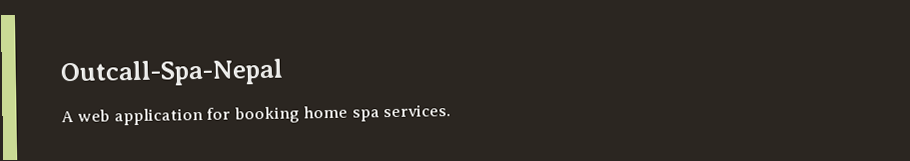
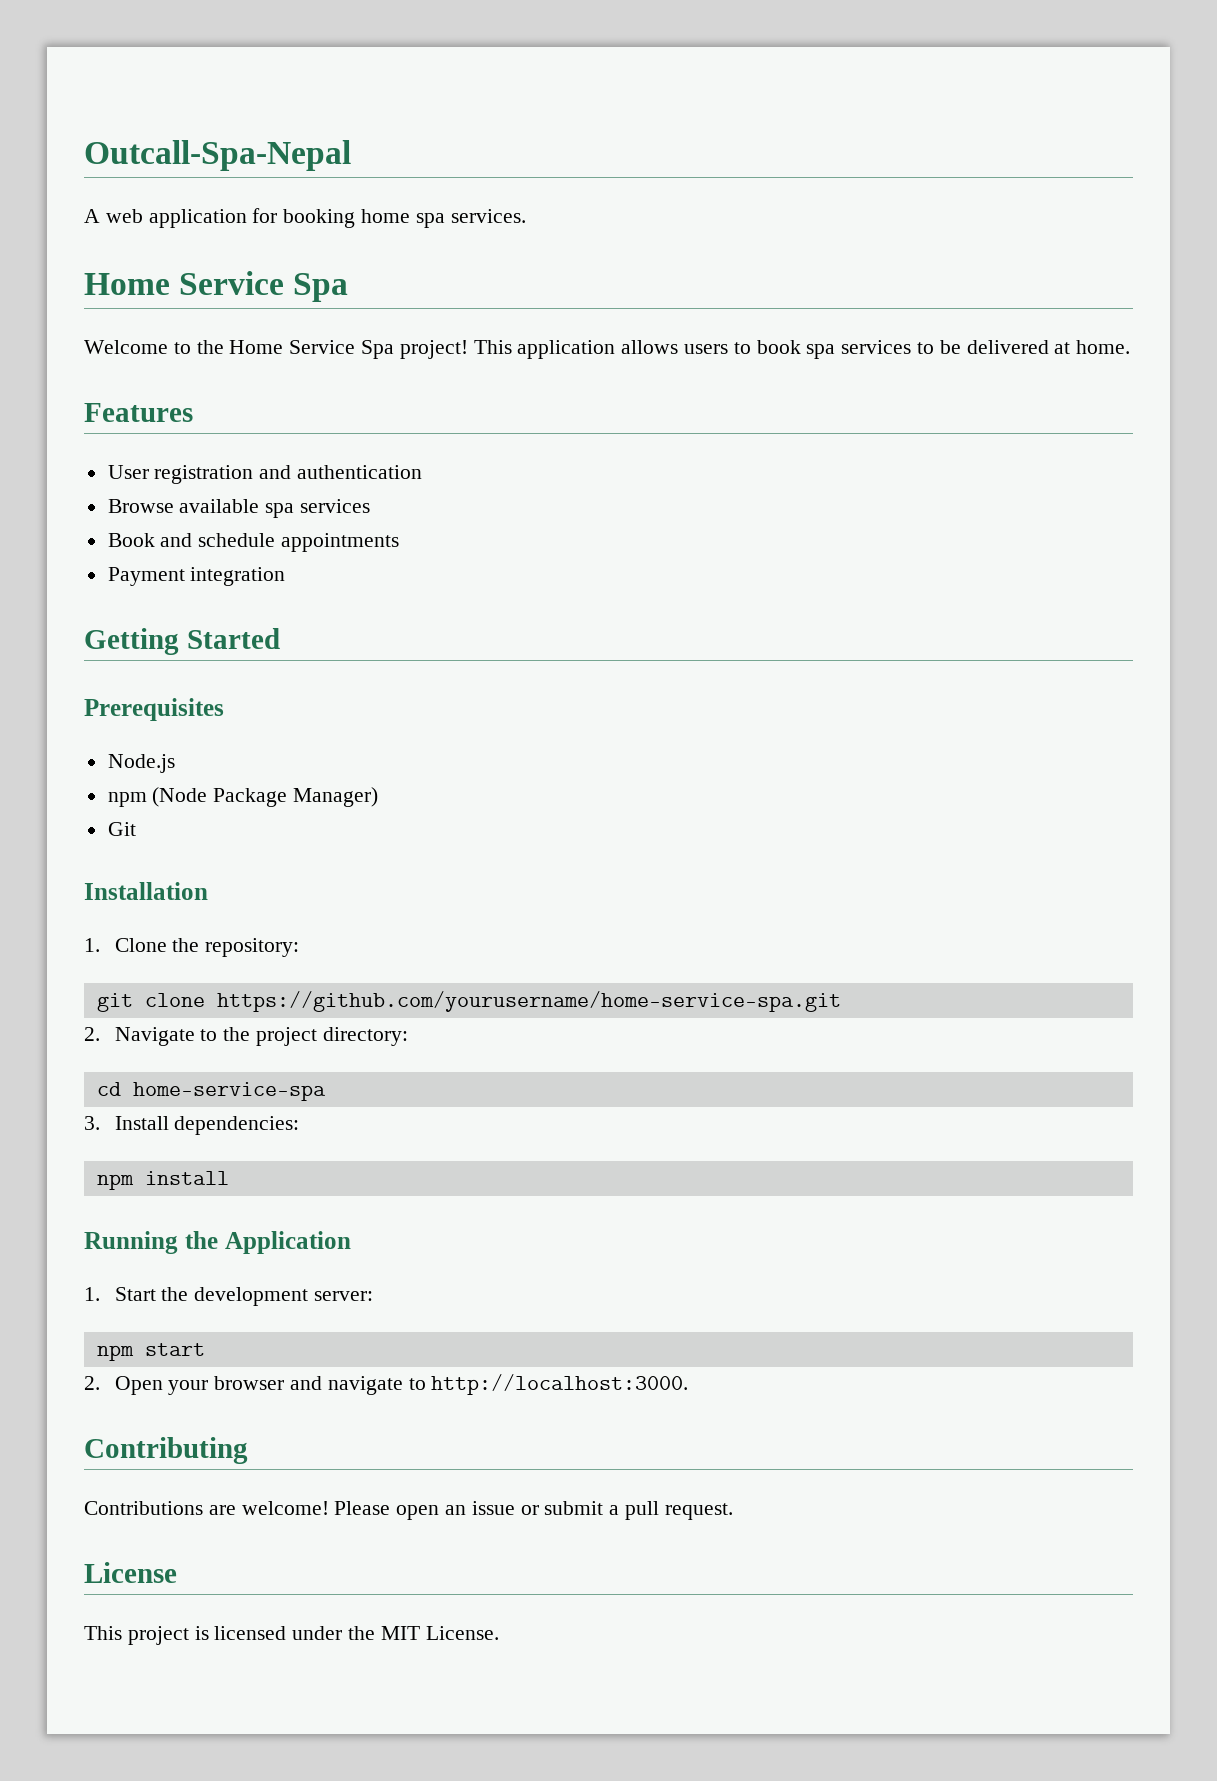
  A web application for booking home spa services.
+ Home Service Spa
+ Welcome to the Home Service Spa project! This application allows users to book spa services to be delivered at home.
+ Features
+ User registration and authentication
+ Browse available spa services
+ Book and schedule appointments
+ Payment integration
+ Getting Started
+ Prerequisites
+ Node.js
+ npm (Node Package Manager)
+ Git
+ Installation
+ 1. Clone the repository:
+ git clone https://github.com/yourusername/home-service-spa.git
+ 2. Navigate to the project directory:
+ cd home-service-spa
+ 3. Install dependencies:
+ npm install
+ Running the Application
+ 1. Start the development server:
+ npm start
+ 2. Open your browser and navigate to http://localhost:3000.
+ Contributing
+ Contributions are welcome! Please open an issue or submit a pull request.
+ License
+ This project is licensed under the MIT License.

